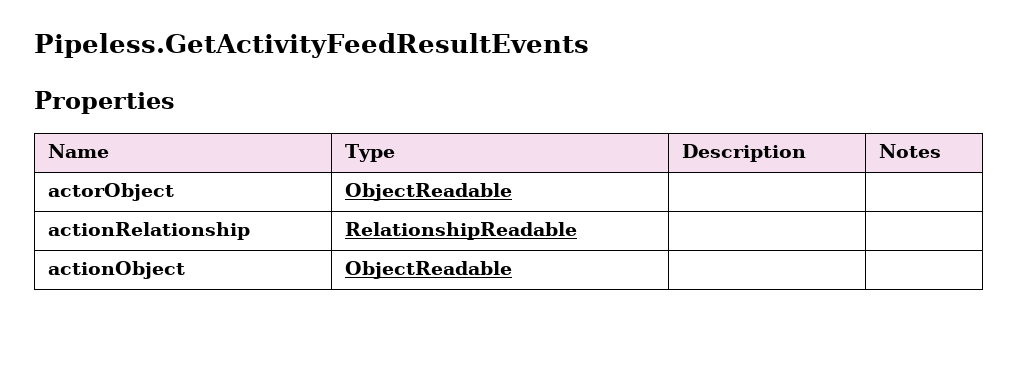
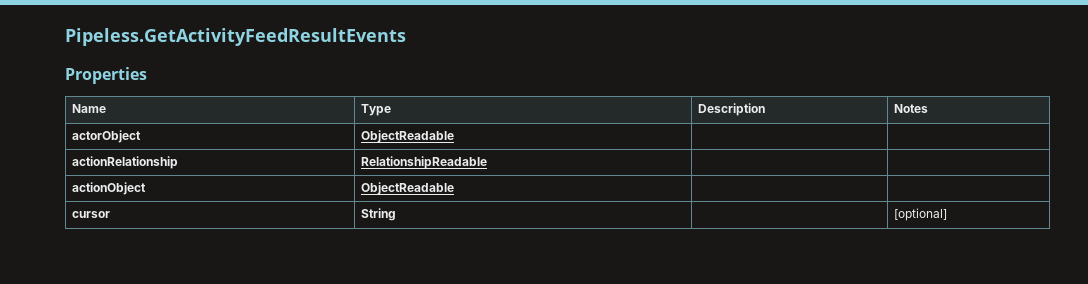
+ cursor | String | | [optional]

